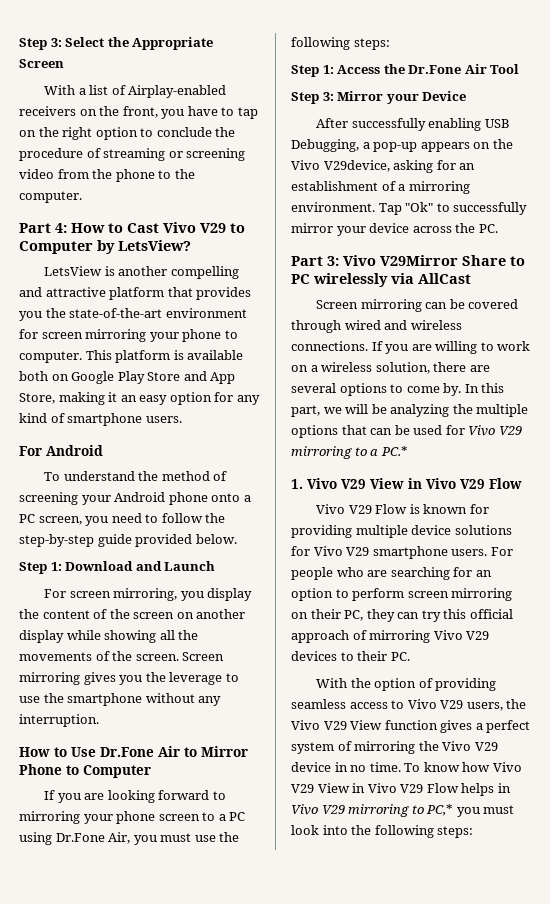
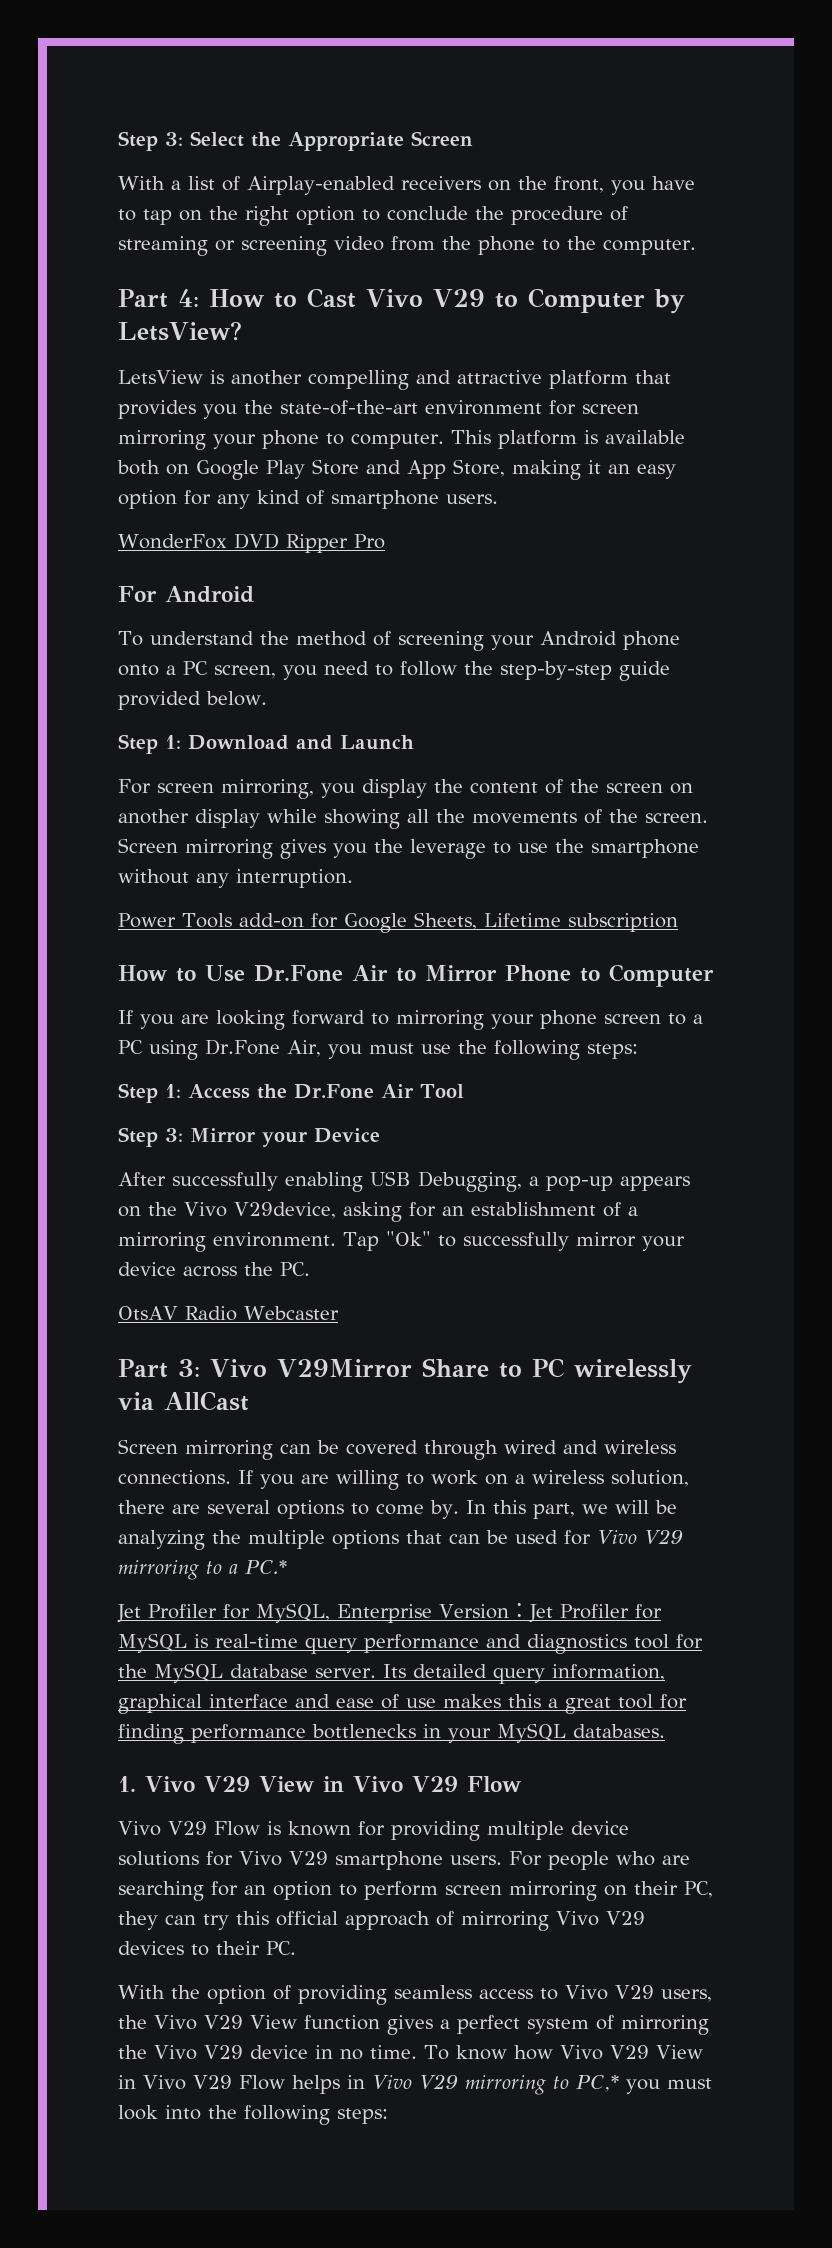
+ WonderFox DVD Ripper Pro
+ Power Tools add-on for Google Sheets, Lifetime subscription
+ OtsAV Radio Webcaster
+ Jet Profiler for MySQL, Enterprise Version：Jet Profiler for MySQL is real-time query performance and diagnostics tool for the MySQL database server. Its detailed query information, graphical interface and ease of use makes this a great tool for finding performance bottlenecks in your MySQL databases.

